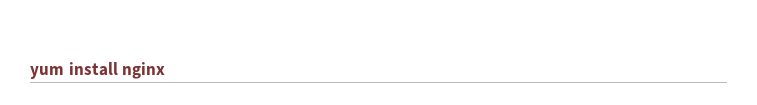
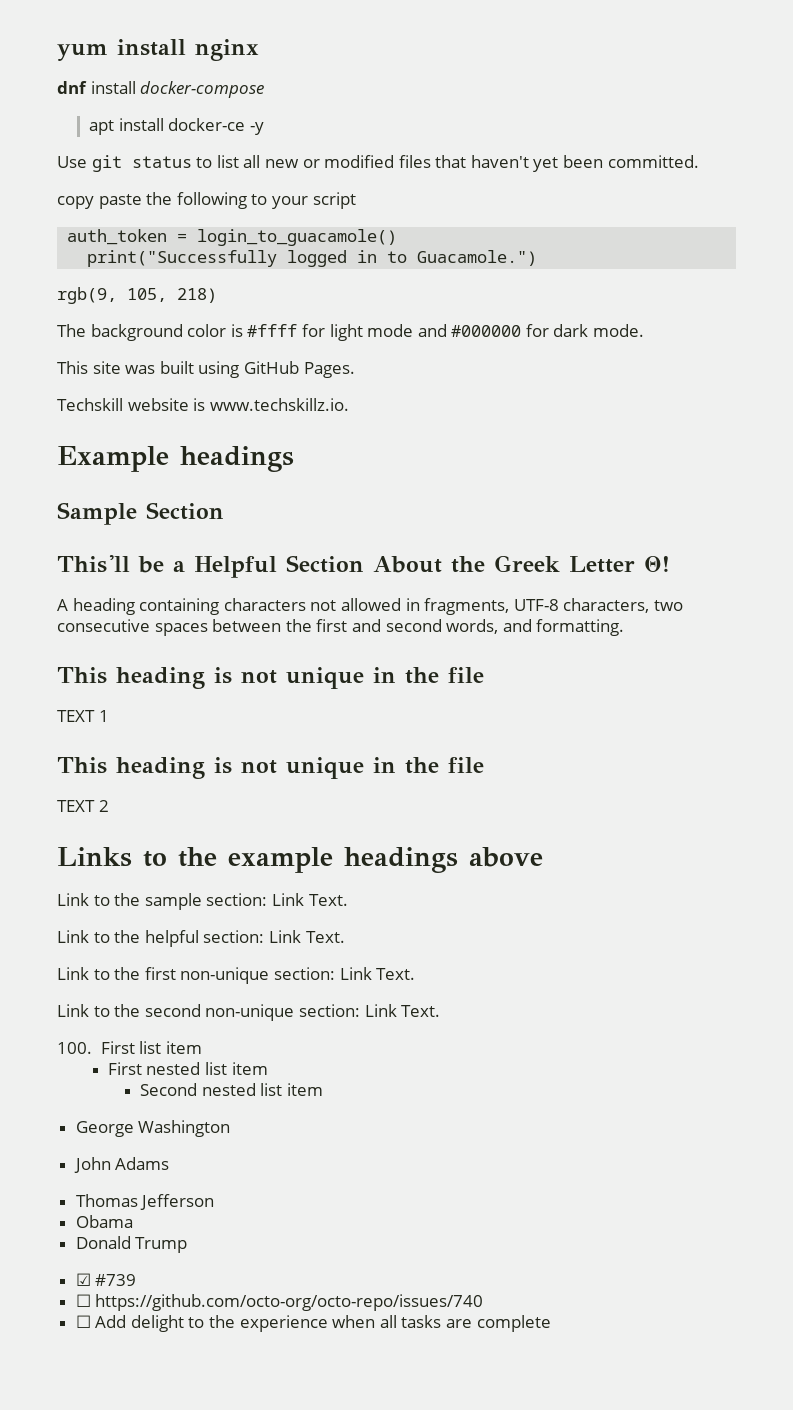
+ dnf install docker-compose
+ apt install docker-ce -y
+ Use git status to list all new or modified files that haven't yet been committed.
+ copy paste the following to your script
+ auth_token = login_to_guacamole()
+ print("Successfully logged in to Guacamole.")
+ rgb(9, 105, 218)
+ The background color is #ffff for light mode and #000000 for dark mode.
+ This site was built using GitHub Pages.
+ Techskill website is www.techskillz.io.
+ Example headings
+ Sample Section
+ This'll be a Helpful Section About the Greek Letter Θ!
+ A heading containing characters not allowed in fragments, UTF-8 characters, two consecutive spaces between the first and second words, and formatting.
+ This heading is not unique in the file
+ TEXT 1
+ This heading is not unique in the file
+ TEXT 2
+ Links to the example headings above
+ Link to the sample section: Link Text.
+ Link to the helpful section: Link Text.
+ Link to the first non-unique section: Link Text.
+ Link to the second non-unique section: Link Text.
+ 100. First list item
+ First nested list item
+ Second nested list item
+ George Washington
+ John Adams
+ Thomas Jefferson
+ Obama
+ Donald Trump
+ ☑ #739
+ ☐ https://github.com/octo-org/octo-repo/issues/740
+ ☐ Add delight to the experience when all tasks are complete

